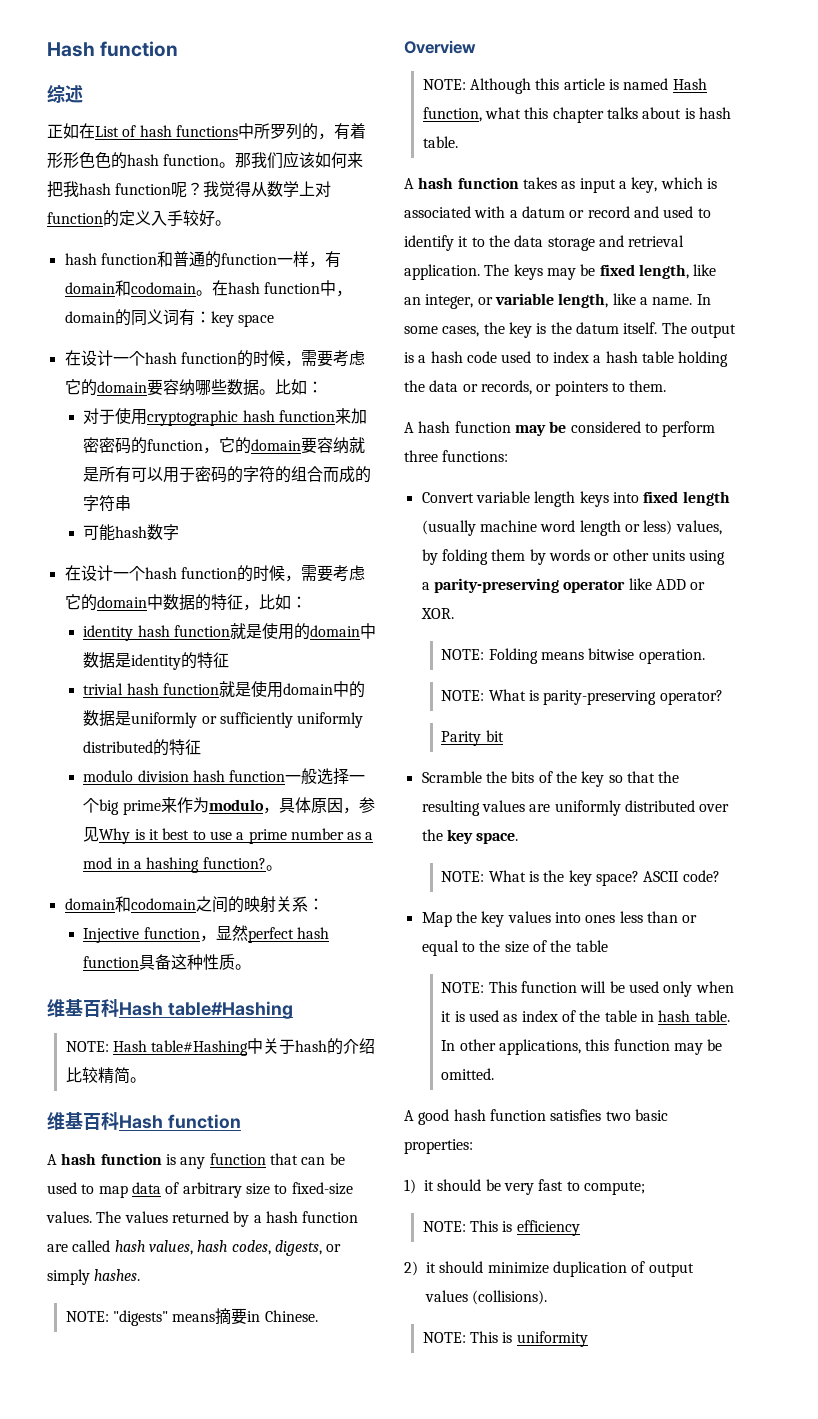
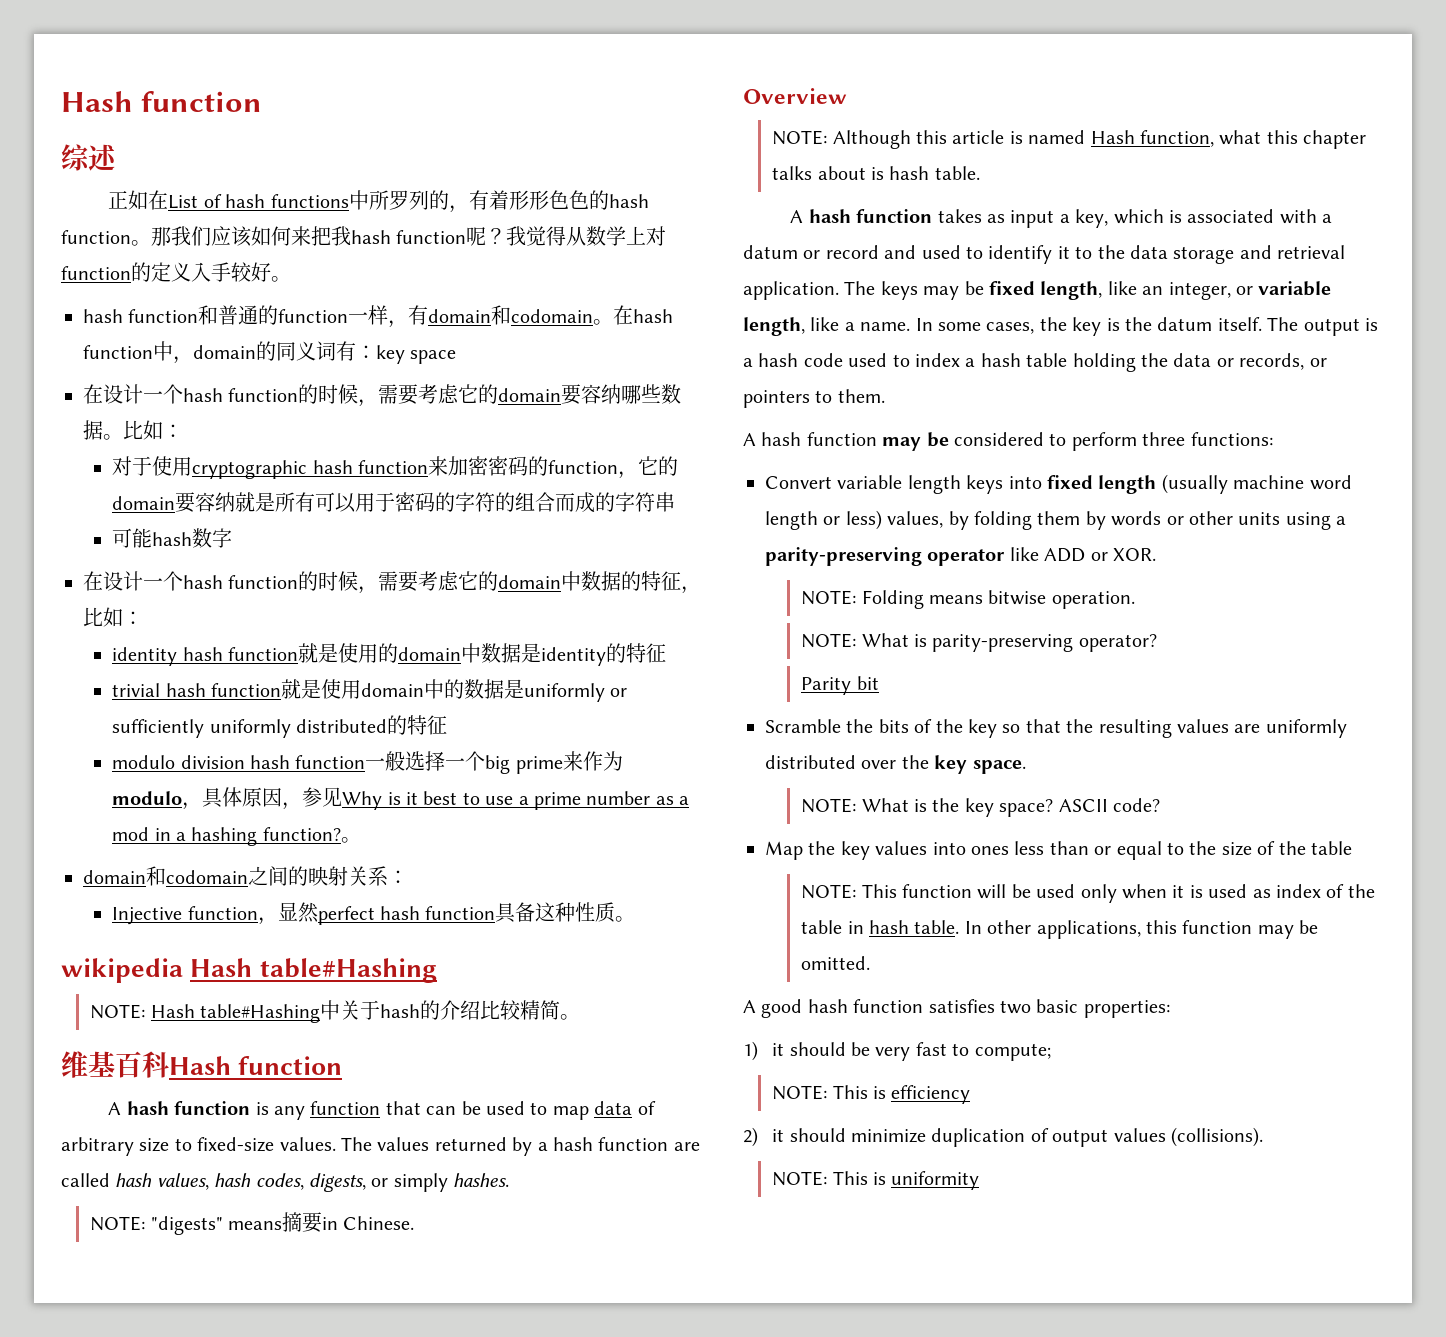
- 维基百科Hash table#Hashing
+ wikipedia Hash table#Hashing

